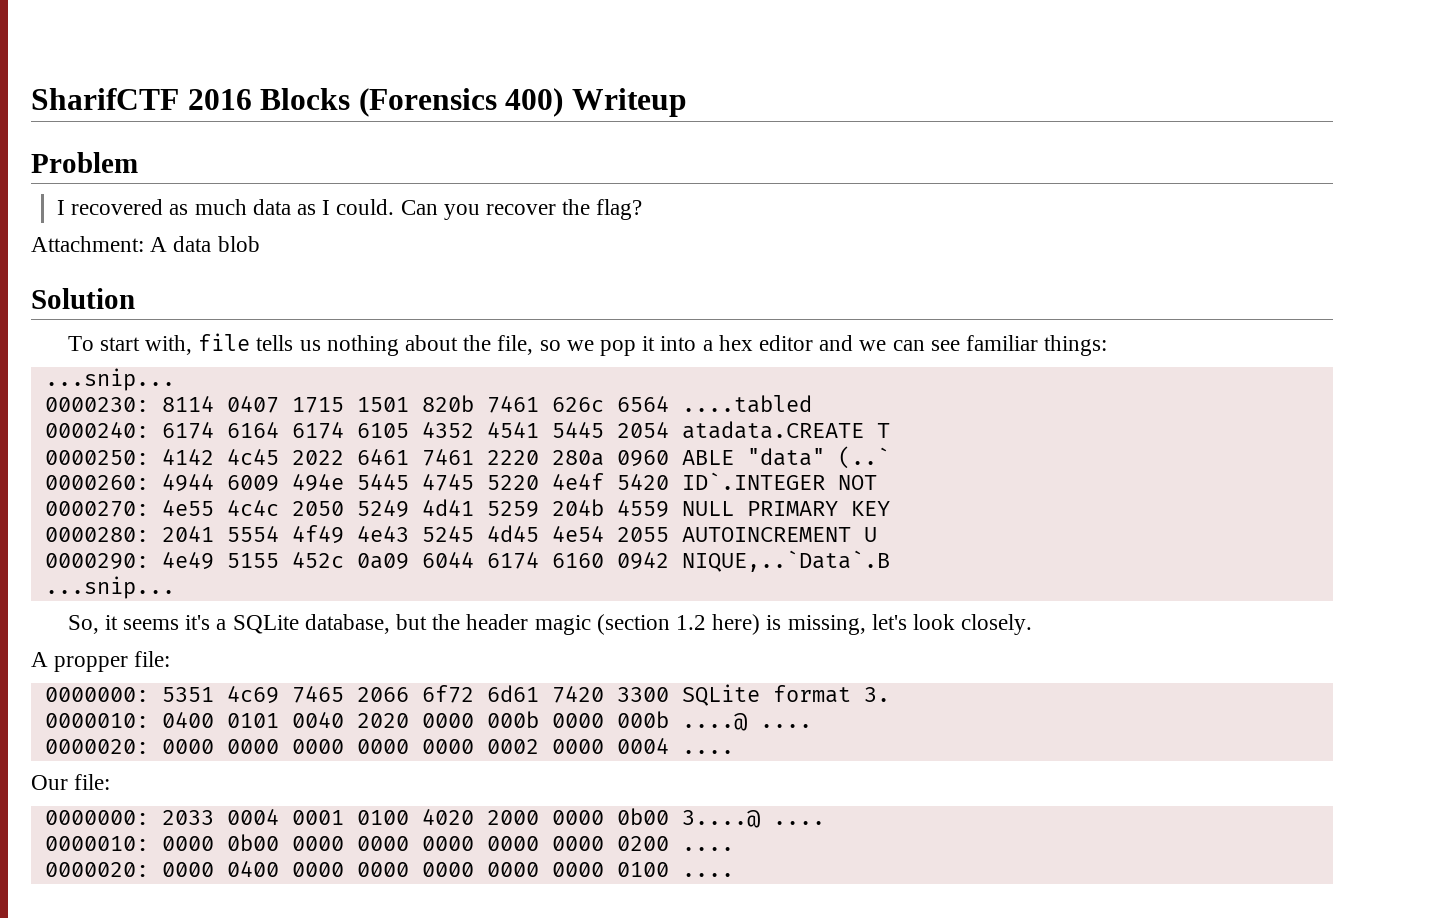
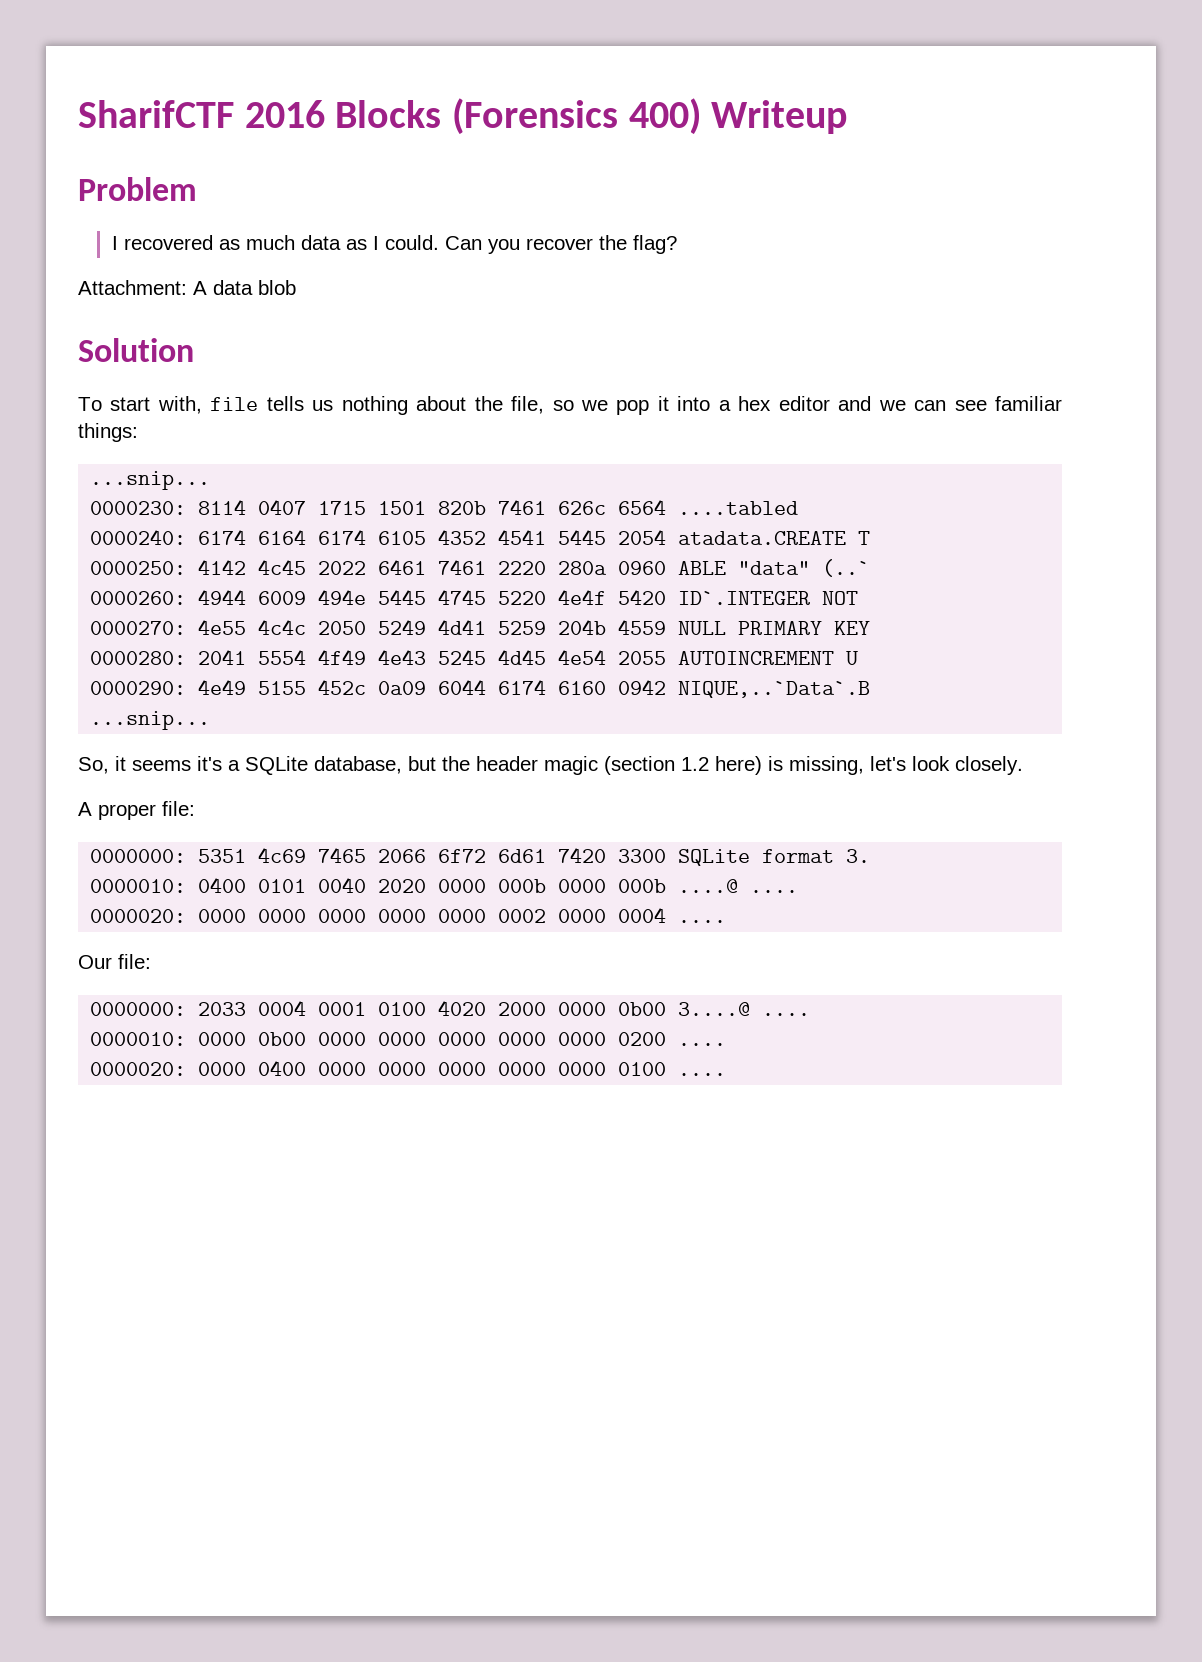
- A propper file:
+ A proper file:

